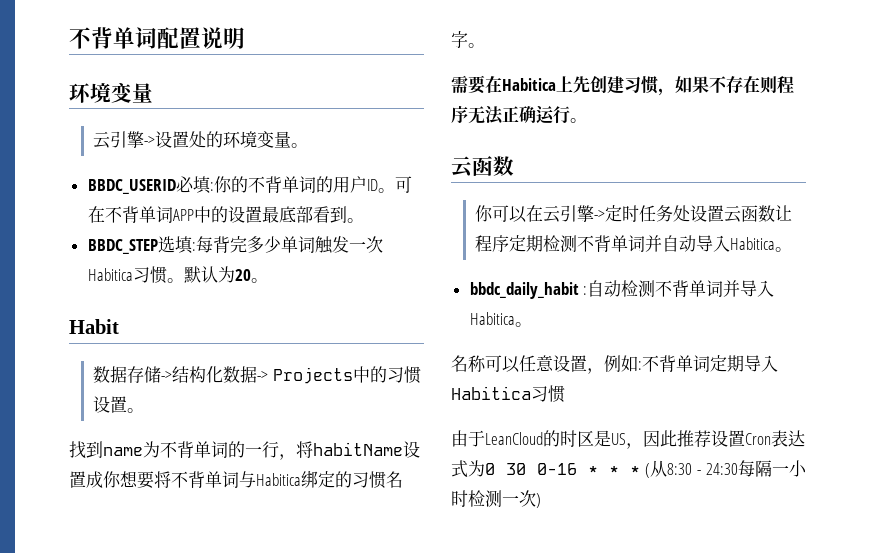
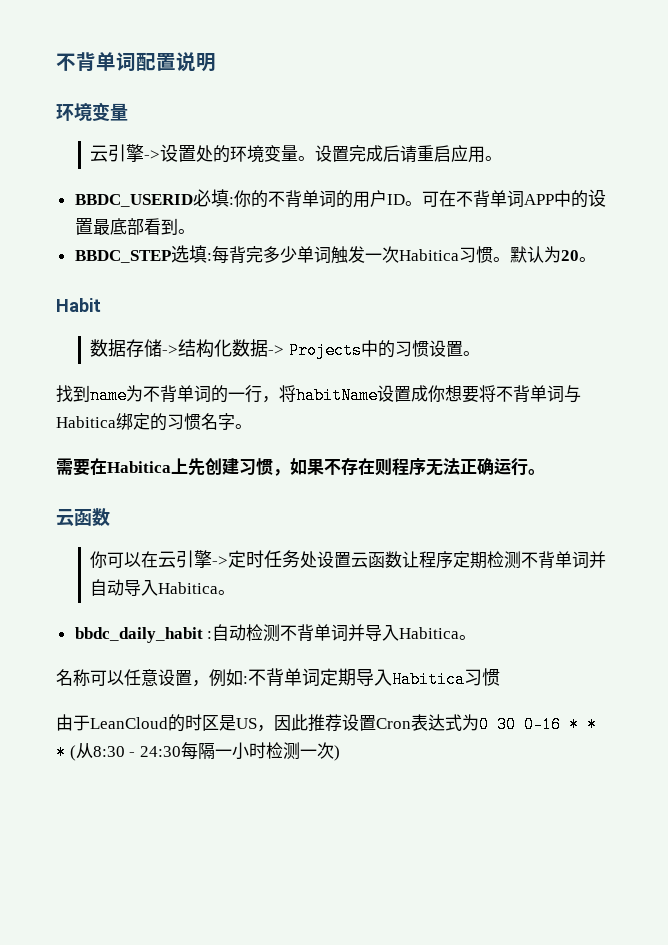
+ 设置完成后请重启应用。

